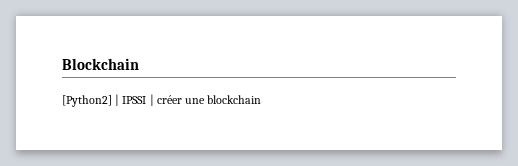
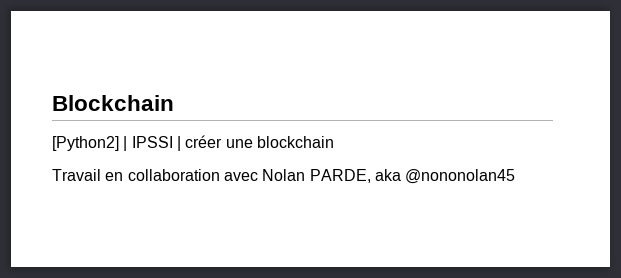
+ Travail en collaboration avec Nolan PARDE, aka @nononolan45

